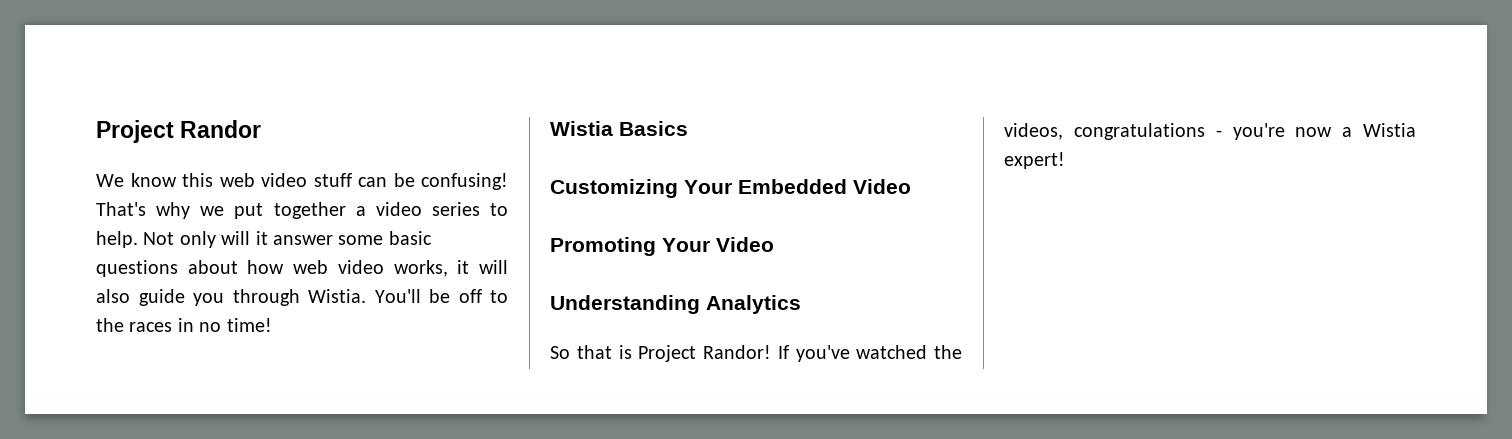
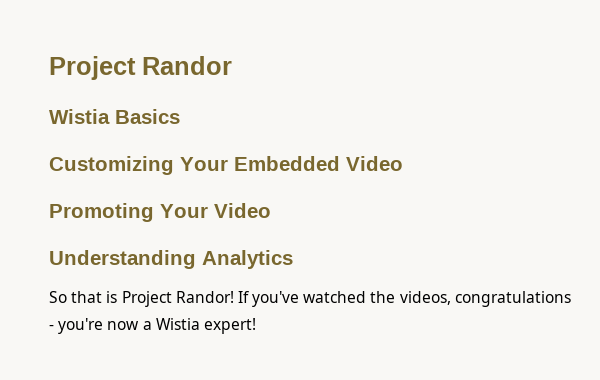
- We know this web video stuff can be confusing! That's why we put together a video series to help. Not only will it answer some basic questions about how web video works, it will also guide you through Wistia. You'll be off to the races in no time!

